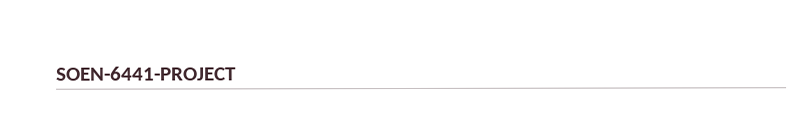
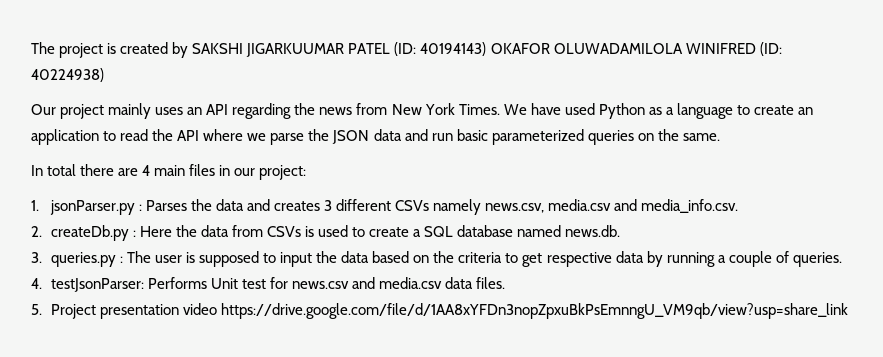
- SOEN-6441-PROJECT
+ The project is created by SAKSHI JIGARKUUMAR PATEL (ID: 40194143) OKAFOR OLUWADAMILOLA WINIFRED (ID: 40224938)
+ Our project mainly uses an API regarding the news from New York Times. We have used Python as a language to create an application to read the API where we parse the JSON data and run basic parameterized queries on the same.
+ In total there are 4 main files in our project:
+ 1. jsonParser.py : Parses the data and creates 3 different CSVs namely news.csv, media.csv and media_info.csv.
+ 2. createDb.py : Here the data from CSVs is used to create a SQL database named news.db.
+ 3. queries.py : The user is supposed to input the data based on the criteria to get respective data by running a couple of queries.
+ 4. testJsonParser: Performs Unit test for news.csv and media.csv data files.
+ 5. Project presentation video https://drive.google.com/file/d/1AA8xYFDn3nopZpxuBkPsEmnngU_VM9qb/view?usp=share_link

